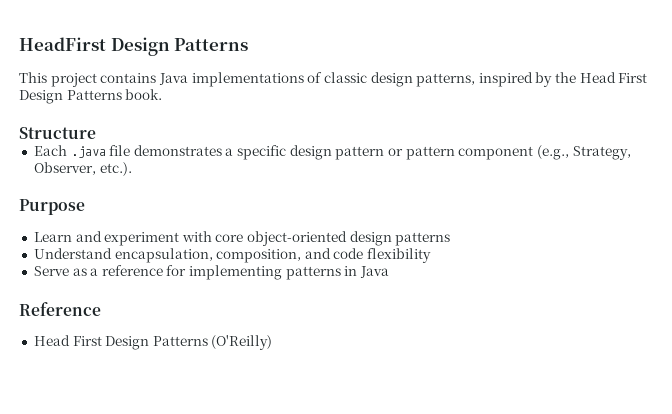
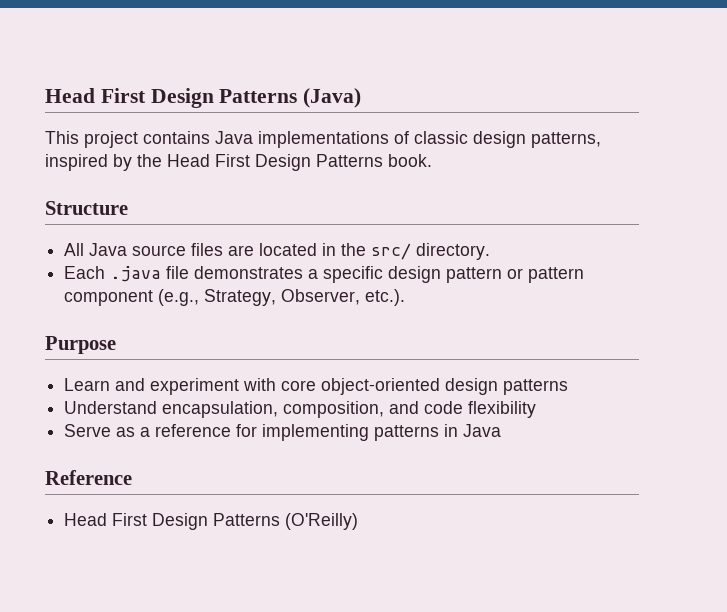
- HeadFirst Design Patterns
+ Head First Design Patterns (Java)
+ All Java source files are located in the src/ directory.

